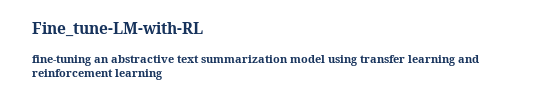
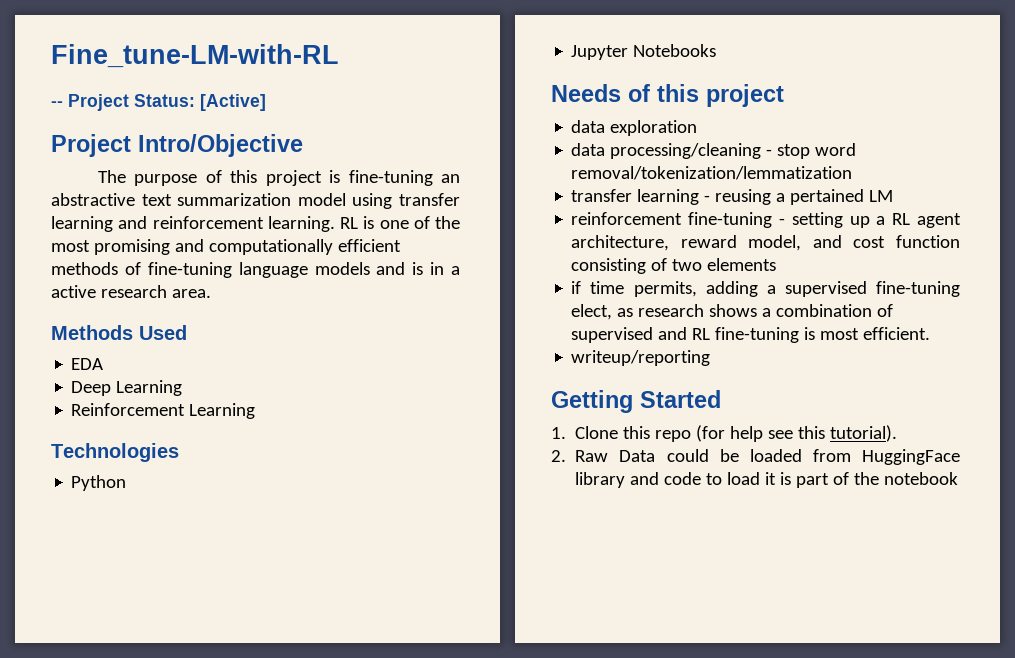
- fine-tuning an abstractive text summarization model using transfer learning and reinforcement learning
+ -- Project Status: [Active]
+ Project Intro/Objective
+ The purpose of this project is fine-tuning an abstractive text summarization model using transfer learning and reinforcement learning. RL is one of the most promising and computationally efficient methods of fine-tuning language models and is in a active research area.
+ Methods Used
+ EDA
+ Deep Learning
+ Reinforcement Learning
+ Technologies
+ Python
+ Jupyter Notebooks
+ Needs of this project
+ data exploration
+ data processing/cleaning - stop word removal/tokenization/lemmatization
+ transfer learning - reusing a pertained LM
+ reinforcement fine-tuning - setting up a RL agent architecture, reward model, and cost function consisting of two elements
+ if time permits, adding a supervised fine-tuning elect, as research shows a combination of supervised and RL fine-tuning is most efficient.
+ writeup/reporting
+ Getting Started
+ 1. Clone this repo (for help see this tutorial).
+ 2. Raw Data could be loaded from HuggingFace library and code to load it is part of the notebook

